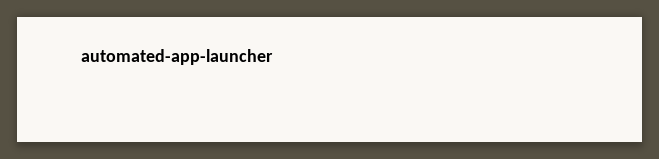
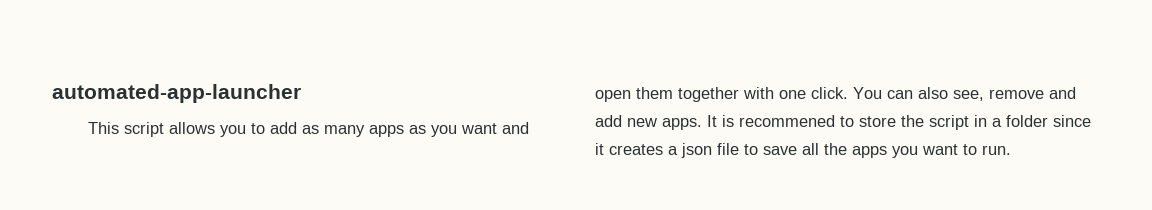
+ This script allows you to add as many apps as you want and open them together with one click. You can also see, remove and add new apps. It is recommened to store the script in a folder since it creates a json file to save all the apps you want to run.

